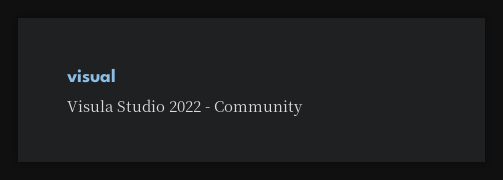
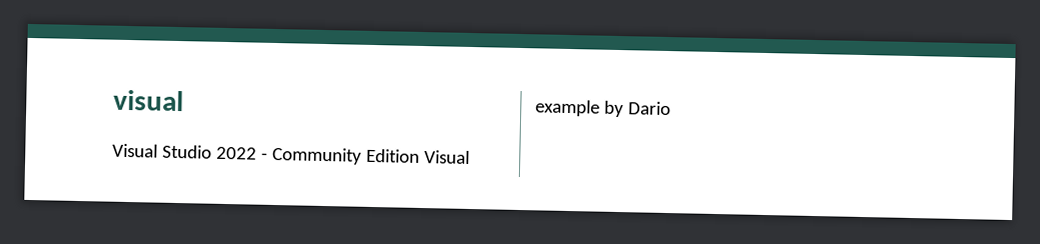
- Visula Studio 2022 - Community
+ Visual Studio 2022 - Community Edition Visual example by Dario

